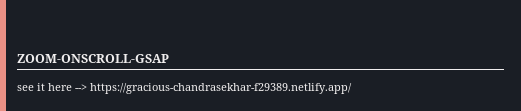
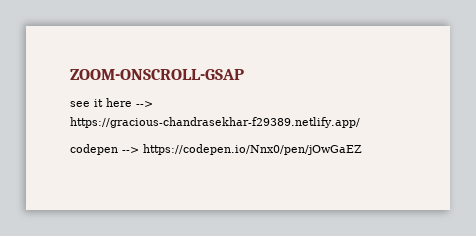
+ codepen --> https://codepen.io/Nnx0/pen/jOwGaEZ

